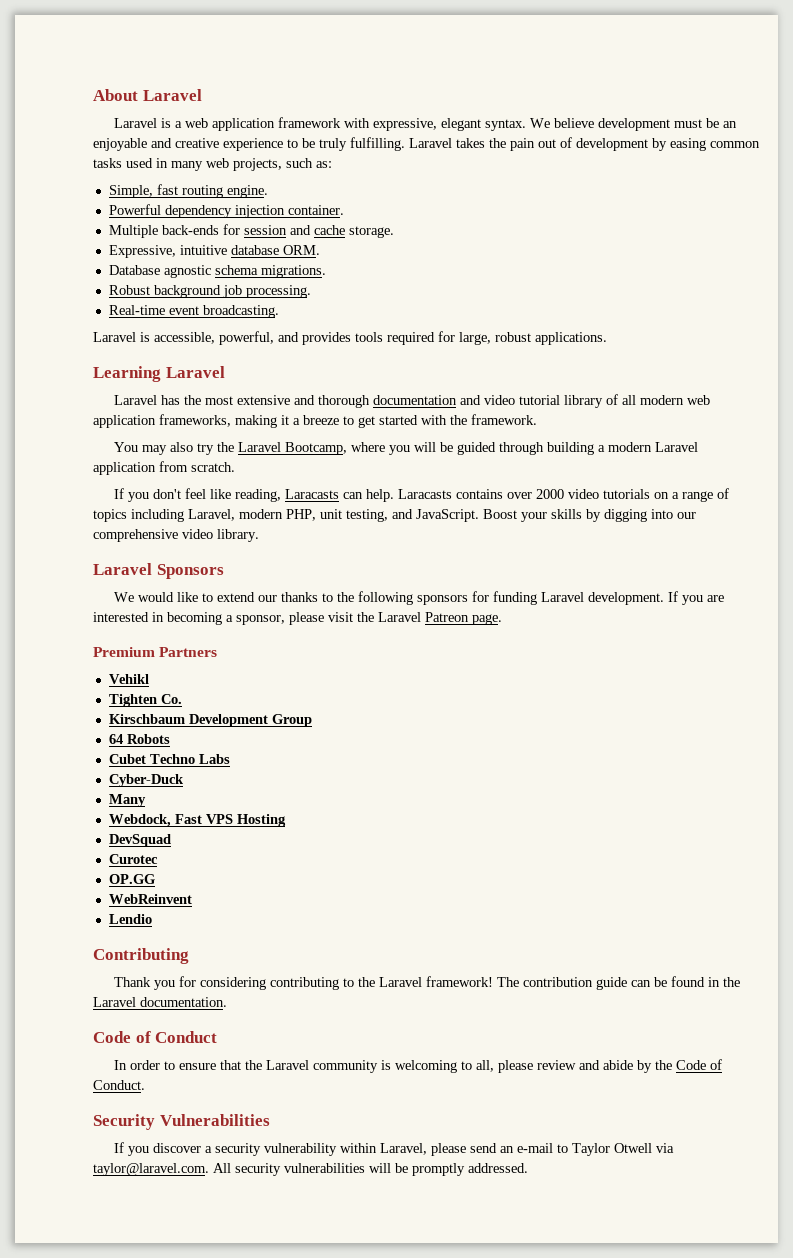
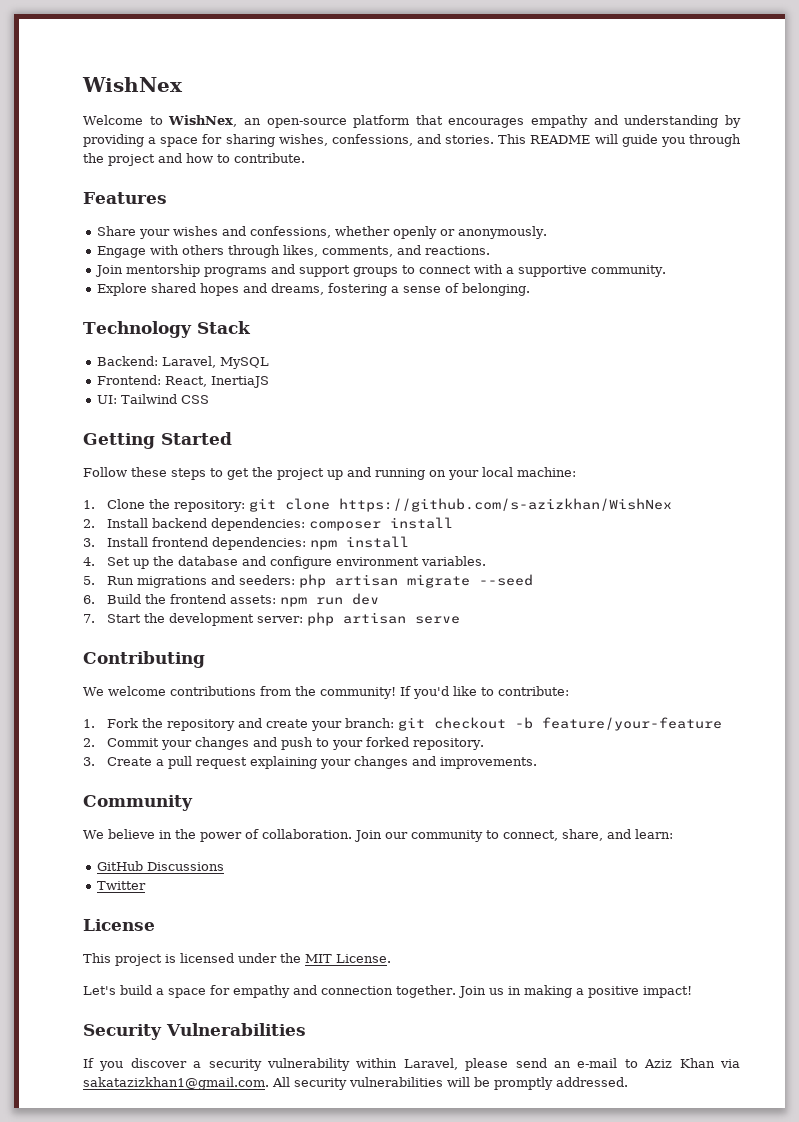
- About Laravel
- Laravel is a web application framework with expressive, elegant syntax. We believe development must be an enjoyable and creative experience to be truly fulfilling. Laravel takes the pain out of development by easing common tasks used in many web projects, such as:
- Simple, fast routing engine.
- Powerful dependency injection container.
- Multiple back-ends for session and cache storage.
- Expressive, intuitive database ORM.
- Database agnostic schema migrations.
- Robust background job processing.
- Real-time event broadcasting.
- Laravel is accessible, powerful, and provides tools required for large, robust applications.
- Learning Laravel
- Laravel has the most extensive and thorough documentation and video tutorial library of all modern web application frameworks, making it a breeze to get started with the framework.
- You may also try the Laravel Bootcamp, where you will be guided through building a modern Laravel application from scratch.
- If you don't feel like reading, Laracasts can help. Laracasts contains over 2000 video tutorials on a range of topics including Laravel, modern PHP, unit testing, and JavaScript. Boost your skills by digging into our comprehensive video library.
- Laravel Sponsors
- We would like to extend our thanks to the following sponsors for funding Laravel development. If you are interested in becoming a sponsor, please visit the Laravel Patreon page.
- Premium Partners
- Vehikl
- Tighten Co.
- Kirschbaum Development Group
- 64 Robots
- Cubet Techno Labs
- Cyber-Duck
- Many
- Webdock, Fast VPS Hosting
- DevSquad
- Curotec
- OP.GG
- WebReinvent
- Lendio
+ WishNex
+ Welcome to WishNex, an open-source platform that encourages empathy and understanding by providing a space for sharing wishes, confessions, and stories. This README will guide you through the project and how to contribute.
+ Features
+ Share your wishes and confessions, whether openly or anonymously.
+ Engage with others through likes, comments, and reactions.
+ Join mentorship programs and support groups to connect with a supportive community.
+ Explore shared hopes and dreams, fostering a sense of belonging.
+ Technology Stack
+ Backend: Laravel, MySQL
+ Frontend: React, InertiaJS
+ UI: Tailwind CSS
+ Getting Started
+ Follow these steps to get the project up and running on your local machine:
+ 1. Clone the repository: git clone https://github.com/s-azizkhan/WishNex
+ 2. Install backend dependencies: composer install
+ 3. Install frontend dependencies: npm install
+ 4. Set up the database and configure environment variables.
+ 5. Run migrations and seeders: php artisan migrate --seed
+ 6. Build the frontend assets: npm run dev
+ 7. Start the development server: php artisan serve
  Contributing
- Thank you for considering contributing to the Laravel framework! The contribution guide can be found in the Laravel documentation.
- Code of Conduct
- In order to ensure that the Laravel community is welcoming to all, please review and abide by the Code of Conduct.
+ We welcome contributions from the community! If you'd like to contribute:
+ 1. Fork the repository and create your branch: git checkout -b feature/your-feature
+ 2. Commit your changes and push to your forked repository.
+ 3. Create a pull request explaining your changes and improvements.
+ Community
+ We believe in the power of collaboration. Join our community to connect, share, and learn:
+ GitHub Discussions
+ Twitter
+ License
+ This project is licensed under the MIT License.
+ Let's build a space for empathy and connection together. Join us in making a positive impact!
- If you discover a security vulnerability within Laravel, please send an e-mail to Taylor Otwell via taylor@laravel.com. All security vulnerabilities will be promptly addressed.
+ If you discover a security vulnerability within Laravel, please send an e-mail to Aziz Khan via sakatazizkhan1@gmail.com. All security vulnerabilities will be promptly addressed.

